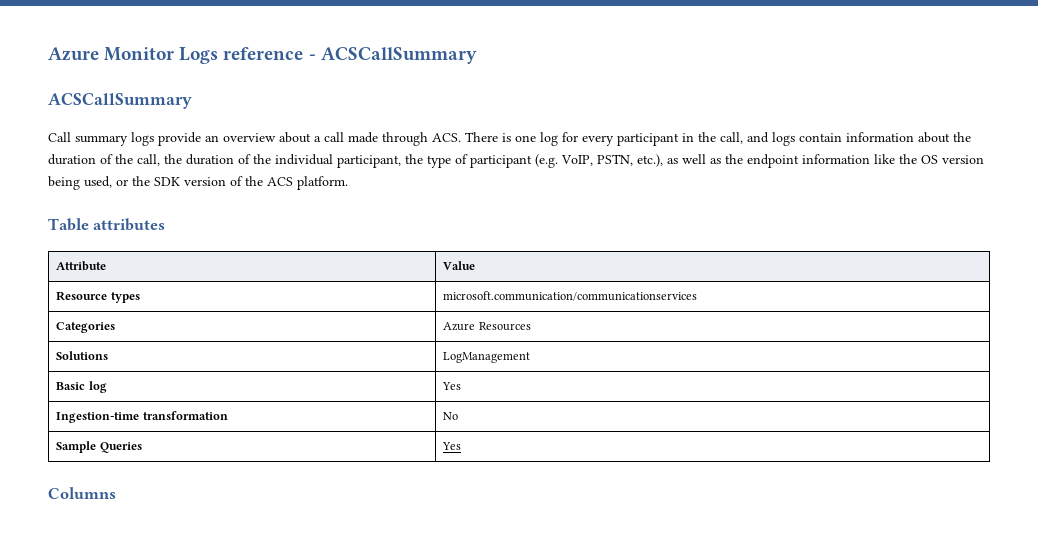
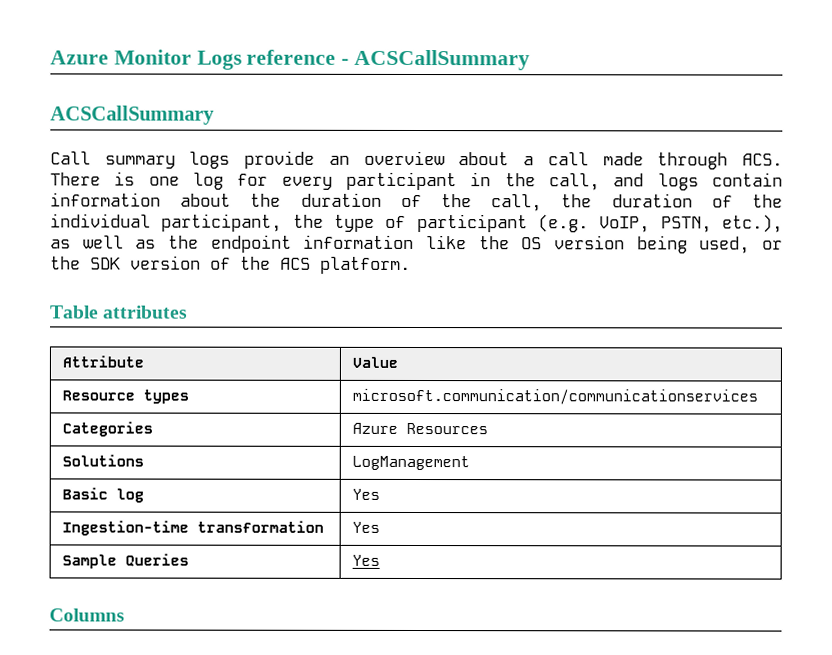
- Ingestion-time transformation | No
+ Ingestion-time transformation | Yes

